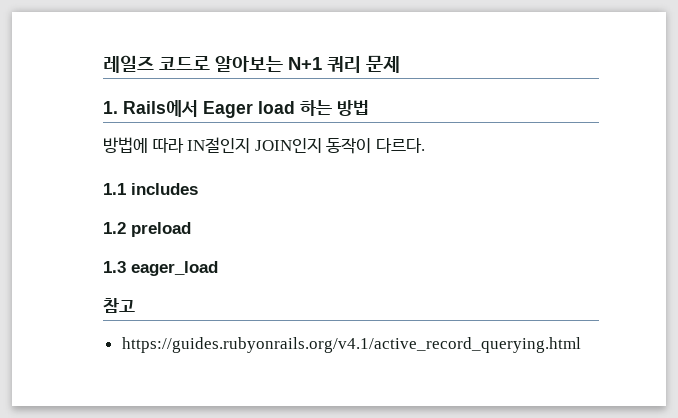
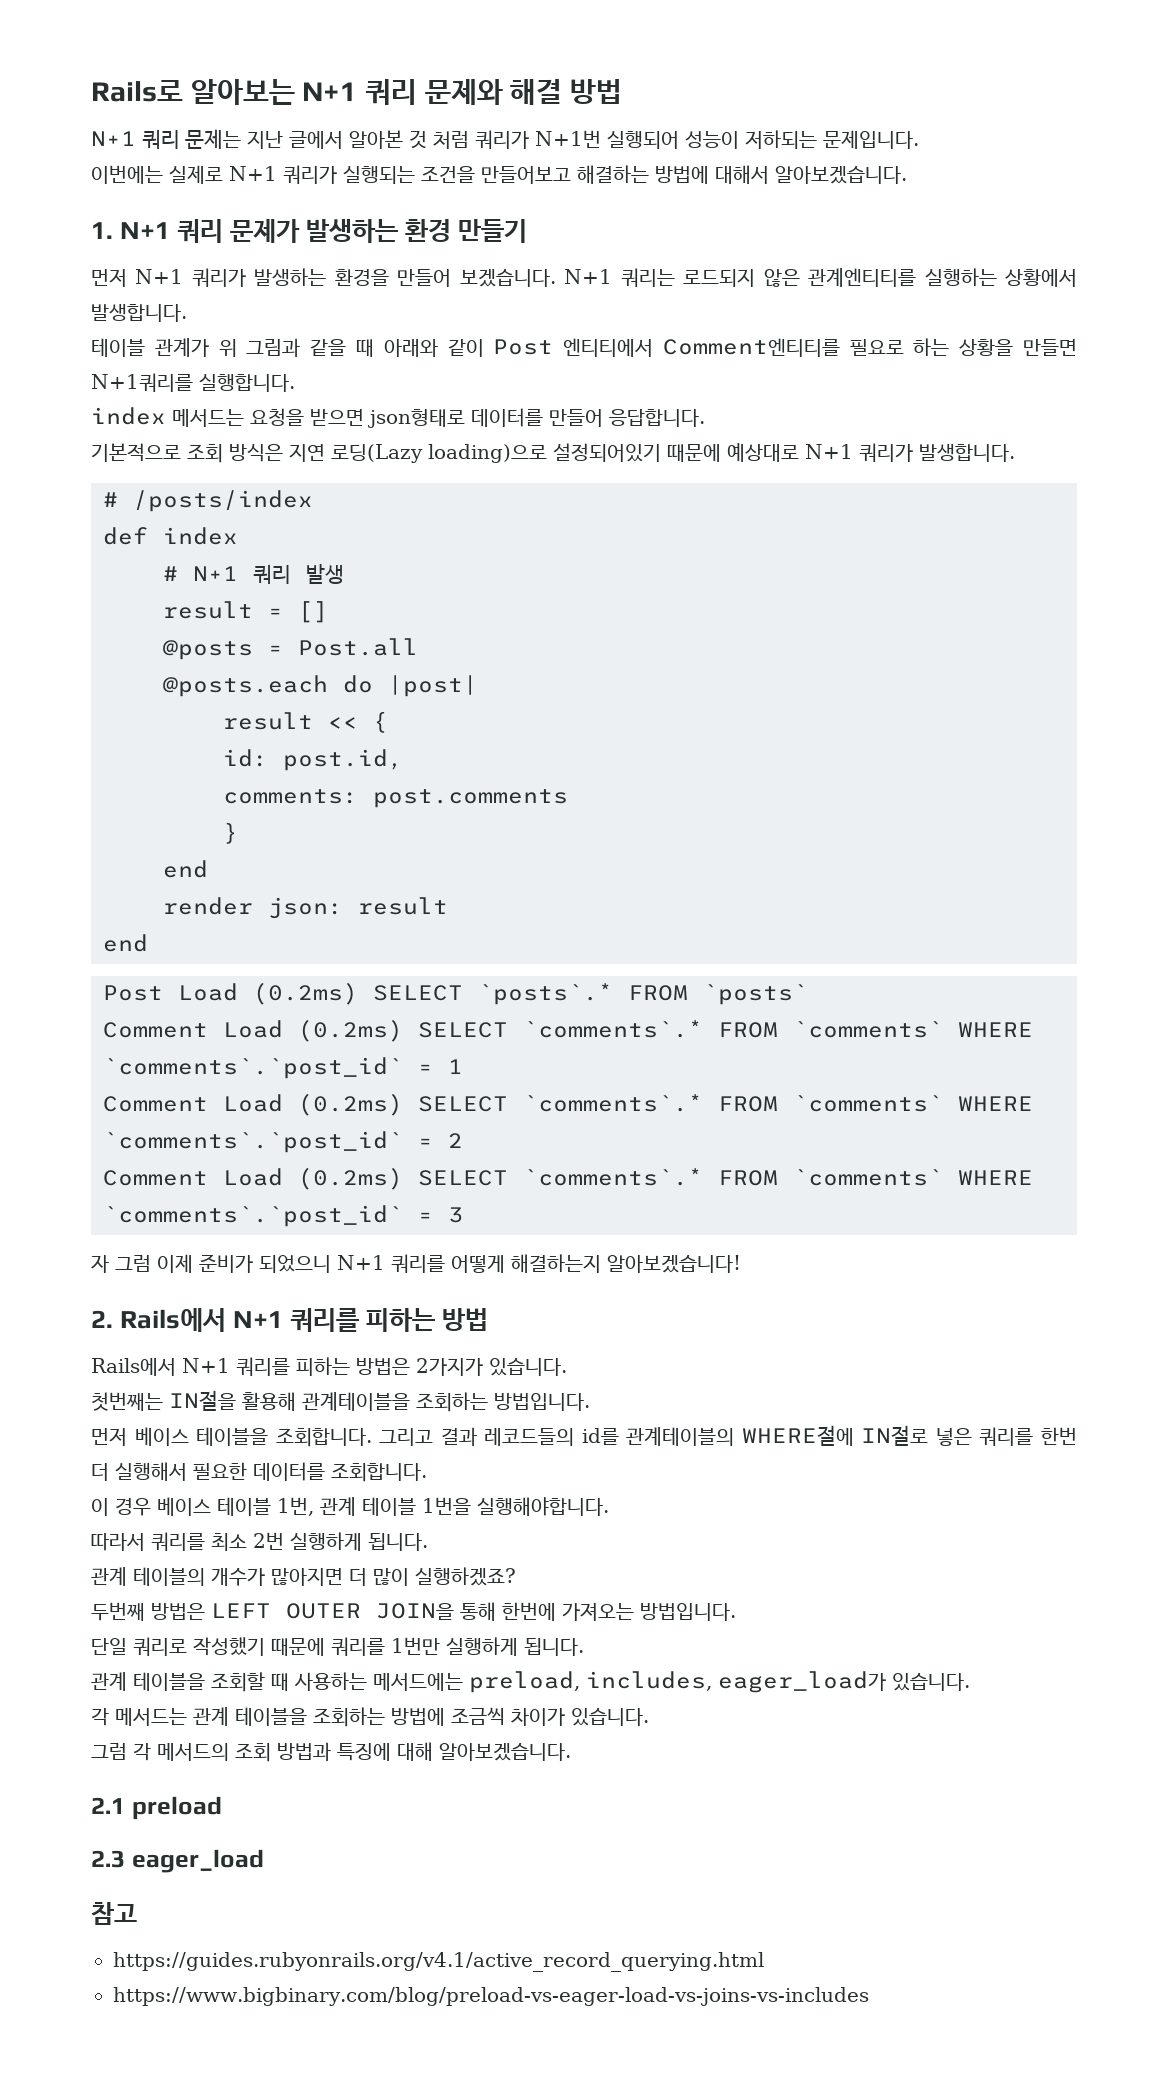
- 레일즈 코드로 알아보는 N+1 쿼리 문제
- 1. Rails에서 Eager load 하는 방법
- 방법에 따라 IN절인지 JOIN인지 동작이 다르다.
- 1.1 includes
- 1.2 preload
+ Rails로 알아보는 N+1 쿼리 문제와 해결 방법
+ N+1 쿼리 문제는 지난 글에서 알아본 것 처럼 쿼리가 N+1번 실행되어 성능이 저하되는 문제입니다.
+ 이번에는 실제로 N+1 쿼리가 실행되는 조건을 만들어보고 해결하는 방법에 대해서 알아보겠습니다.
+ 1. N+1 쿼리 문제가 발생하는 환경 만들기
+ 먼저 N+1 쿼리가 발생하는 환경을 만들어 보겠습니다. N+1 쿼리는 로드되지 않은 관계엔티티를 실행하는 상황에서 발생합니다.
+ 테이블 관계가 위 그림과 같을 때 아래와 같이 Post 엔티티에서 Comment엔티티를 필요로 하는 상황을 만들면 N+1쿼리를 실행합니다.
+ index 메서드는 요청을 받으면 json형태로 데이터를 만들어 응답합니다.
+ 기본적으로 조회 방식은 지연 로딩(Lazy loading)으로 설정되어있기 때문에 예상대로 N+1 쿼리가 발생합니다.
+ # /posts/index
+ def index
+ # N+1 쿼리 발생
+ result = []
+ @posts = Post.all
+ @posts.each do |post|
+ result << {
+ id: post.id,
+ comments: post.comments
+ }
+ end
+ render json: result
+ end
+ Post Load (0.2ms) SELECT `posts`.* FROM `posts`
+ Comment Load (0.2ms) SELECT `comments`.* FROM `comments` WHERE `comments`.`post_id` = 1
+ Comment Load (0.2ms) SELECT `comments`.* FROM `comments` WHERE `comments`.`post_id` = 2
+ Comment Load (0.2ms) SELECT `comments`.* FROM `comments` WHERE `comments`.`post_id` = 3
+ 자 그럼 이제 준비가 되었으니 N+1 쿼리를 어떻게 해결하는지 알아보겠습니다!
+ 2. Rails에서 N+1 쿼리를 피하는 방법
+ Rails에서 N+1 쿼리를 피하는 방법은 2가지가 있습니다.
+ 첫번째는 IN절을 활용해 관계테이블을 조회하는 방법입니다.
+ 먼저 베이스 테이블을 조회합니다. 그리고 결과 레코드들의 id를 관계테이블의 WHERE절에 IN절로 넣은 쿼리를 한번 더 실행해서 필요한 데이터를 조회합니다.
+ 이 경우 베이스 테이블 1번, 관계 테이블 1번을 실행해야합니다.
+ 따라서 쿼리를 최소 2번 실행하게 됩니다.
+ 관계 테이블의 개수가 많아지면 더 많이 실행하겠죠?
+ 두번째 방법은 LEFT OUTER JOIN을 통해 한번에 가져오는 방법입니다.
+ 단일 쿼리로 작성했기 때문에 쿼리를 1번만 실행하게 됩니다.
+ 관계 테이블을 조회할 때 사용하는 메서드에는 preload, includes, eager_load가 있습니다.
+ 각 메서드는 관계 테이블을 조회하는 방법에 조금씩 차이가 있습니다.
+ 그럼 각 메서드의 조회 방법과 특징에 대해 알아보겠습니다.
+ 2.1 preload
- 1.3 eager_load
+ 2.3 eager_load
+ https://www.bigbinary.com/blog/preload-vs-eager-load-vs-joins-vs-includes

